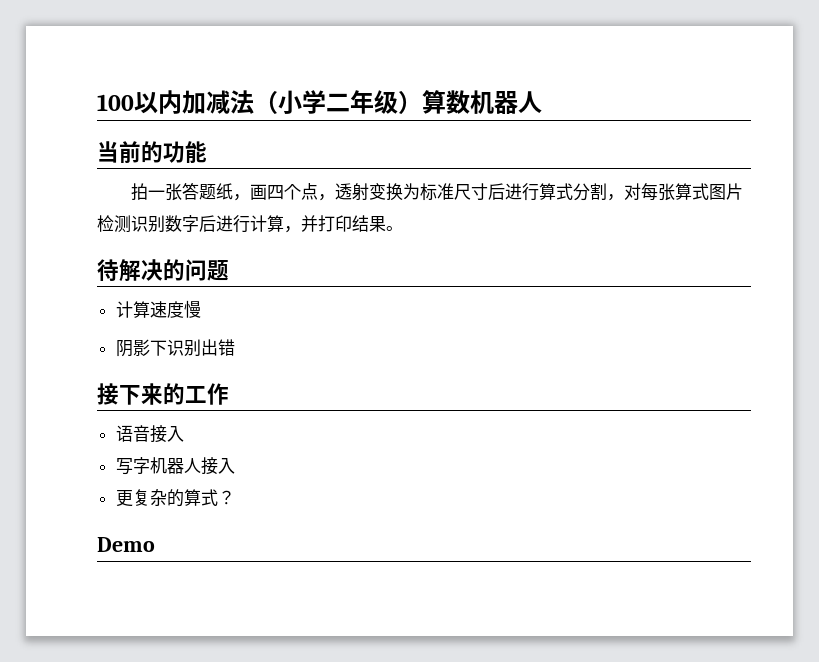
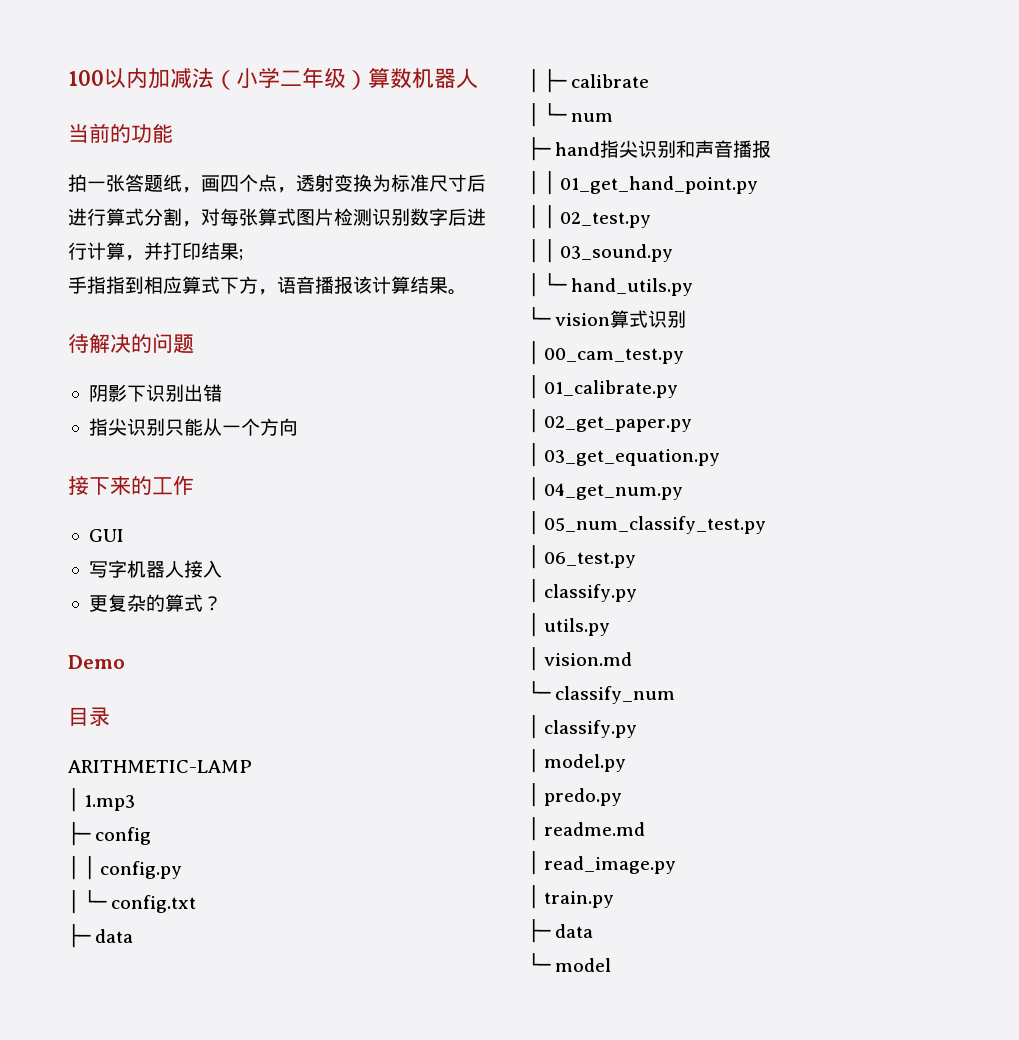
- 拍一张答题纸，画四个点，透射变换为标准尺寸后进行算式分割，对每张算式图片检测识别数字后进行计算，并打印结果。
+ 拍一张答题纸，画四个点，透射变换为标准尺寸后进行算式分割，对每张算式图片检测识别数字后进行计算，并打印结果;
+ 手指指到相应算式下方，语音播报该计算结果。
- 计算速度慢
+ 指尖识别只能从一个方向
- 语音接入
+ GUI
+ 目录
+ ARITHMETIC-LAMP
+ │ 1.mp3
+ ├─ config
+ │ │ config.py
+ │ └─ config.txt
+ ├─ data
+ │ ├─ calibrate
+ │ └─ num
+ ├─ hand指尖识别和声音播报
+ │ │ 01_get_hand_point.py
+ │ │ 02_test.py
+ │ │ 03_sound.py
+ │ └─ hand_utils.py
+ └─ vision算式识别
+ │ 00_cam_test.py
+ │ 01_calibrate.py
+ │ 02_get_paper.py
+ │ 03_get_equation.py
+ │ 04_get_num.py
+ │ 05_num_classify_test.py
+ │ 06_test.py
+ │ classify.py
+ │ utils.py
+ │ vision.md
+ └─ classify_num
+ │ classify.py
+ │ model.py
+ │ predo.py
+ │ readme.md
+ │ read_image.py
+ │ train.py
+ ├─ data
+ └─ model

